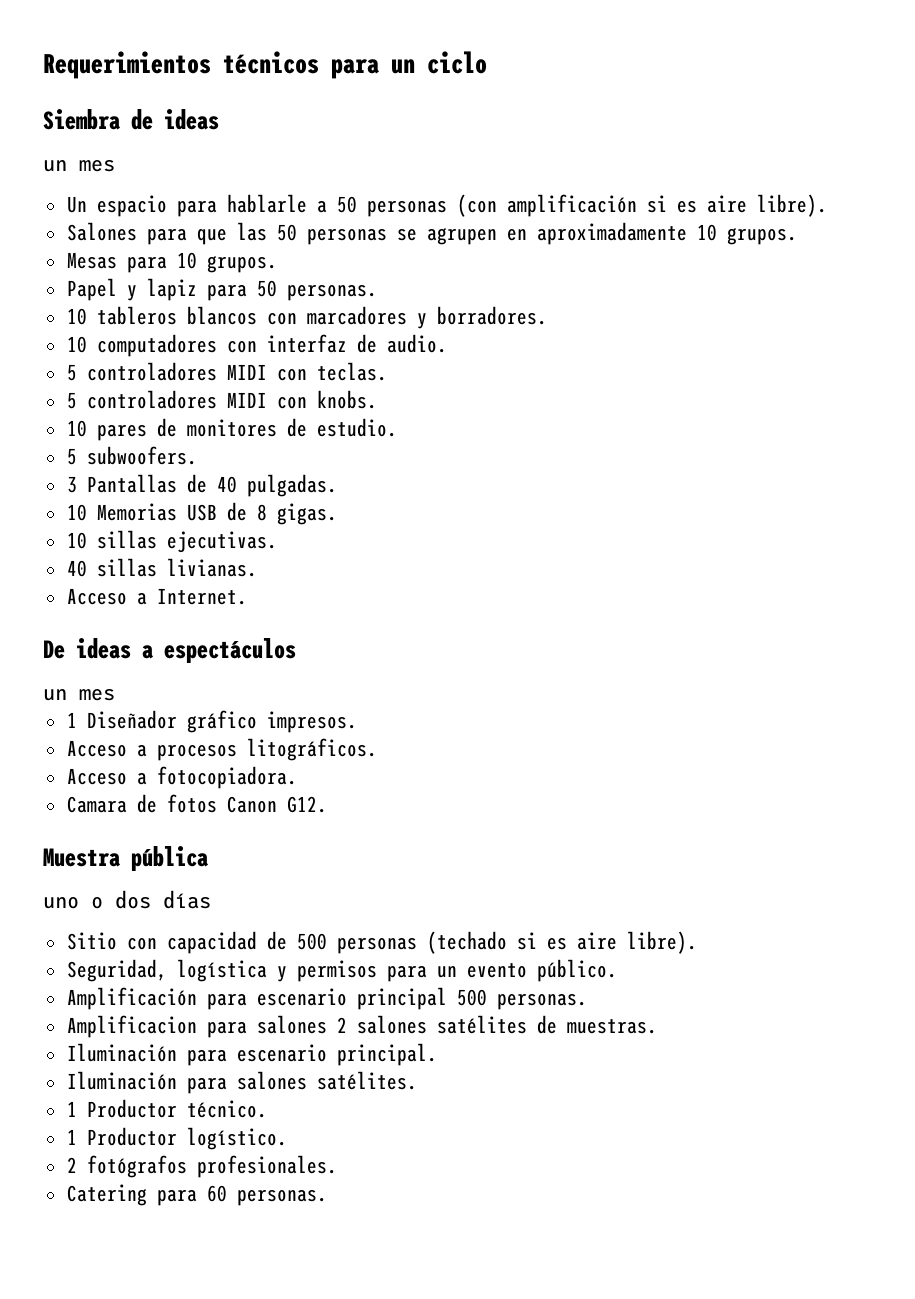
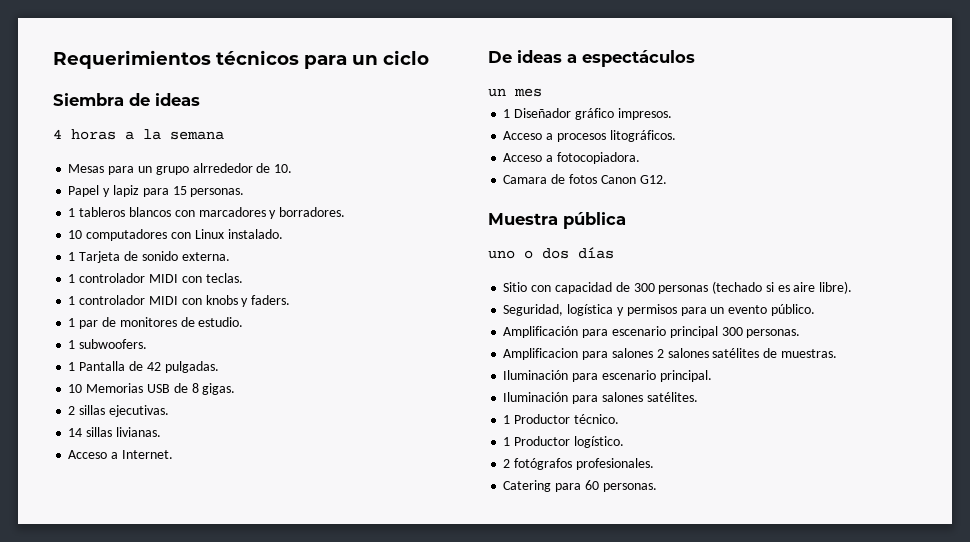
  Siembra de ideas
- un mes
- Un espacio para hablarle a 50 personas (con amplificación si es aire libre).
- Salones para que las 50 personas se agrupen en aproximadamente 10 grupos.
- Mesas para 10 grupos.
+ 4 horas a la semana
+ Mesas para un grupo alrrededor de 10.
- Papel y lapiz para 50 personas.
- 10 tableros blancos con marcadores y borradores.
+ Papel y lapiz para 15 personas.
+ 1 tableros blancos con marcadores y borradores.
- 10 computadores con interfaz de audio.
- 5 controladores MIDI con teclas.
- 5 controladores MIDI con knobs.
- 10 pares de monitores de estudio.
+ 10 computadores con Linux instalado.
+ 1 Tarjeta de sonido externa.
+ 1 controlador MIDI con teclas.
+ 1 controlador MIDI con knobs y faders.
+ 1 par de monitores de estudio.
- 5 subwoofers.
+ 1 subwoofers.
- 3 Pantallas de 40 pulgadas.
+ 1 Pantalla de 42 pulgadas.
- 10 sillas ejecutivas.
+ 2 sillas ejecutivas.
- 40 sillas livianas.
+ 14 sillas livianas.
- Sitio con capacidad de 500 personas (techado si es aire libre).
+ Sitio con capacidad de 300 personas (techado si es aire libre).
- Amplificación para escenario principal 500 personas.
+ Amplificación para escenario principal 300 personas.

